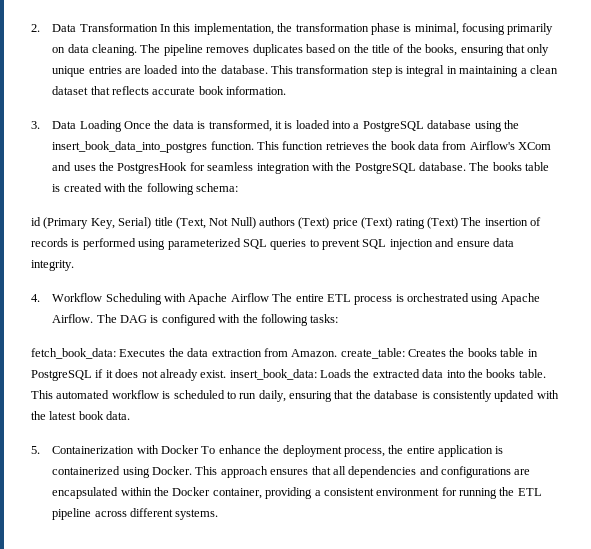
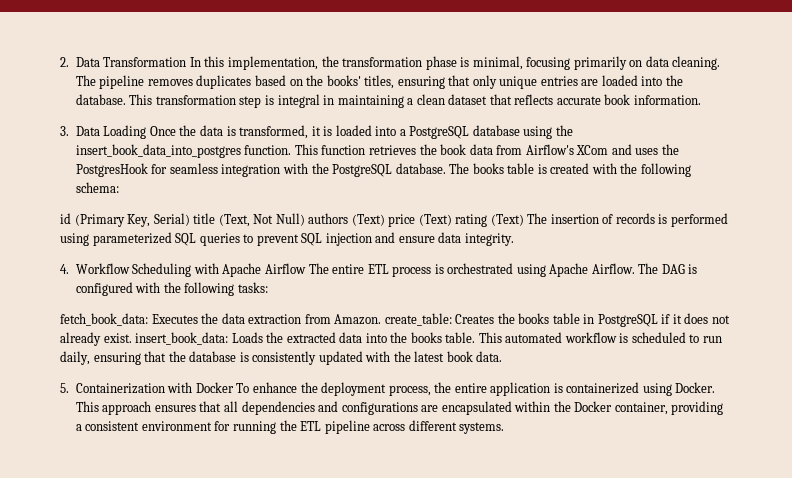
- The pipeline removes duplicates based on the title of the books, ensuring that only unique entries are loaded into the database.
+ The pipeline removes duplicates based on the books' titles, ensuring that only unique entries are loaded into the database.

